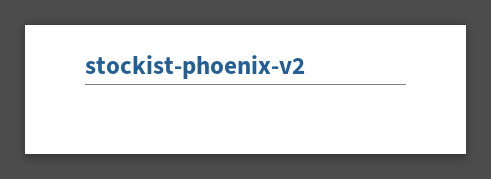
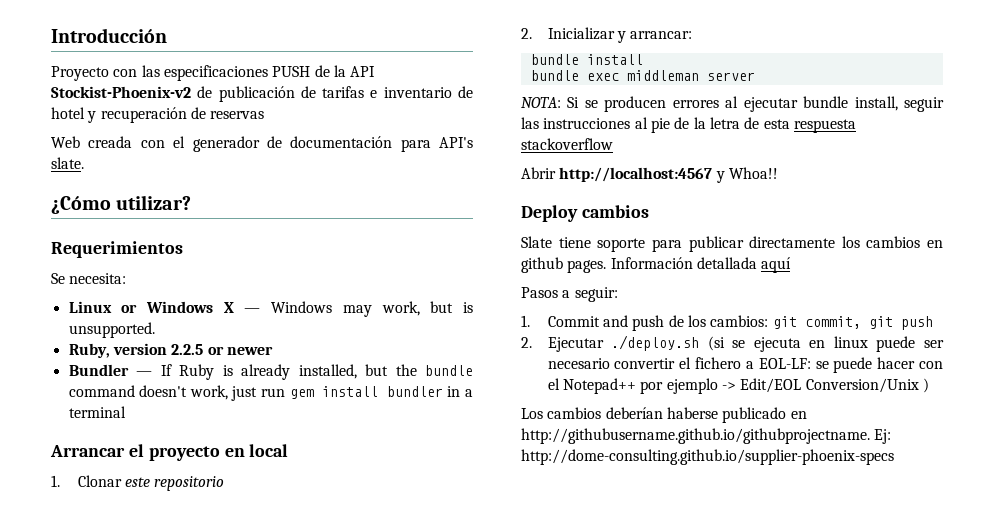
- stockist-phoenix-v2
+ Introducción
+ Proyecto con las especificaciones PUSH de la API Stockist-Phoenix-v2 de publicación de tarifas e inventario de hotel y recuperación de reservas
+ Web creada con el generador de documentación para API's slate.
+ ¿Cómo utilizar?
+ Requerimientos
+ Se necesita:
+ Linux or Windows X — Windows may work, but is unsupported.
+ Ruby, version 2.2.5 or newer
+ Bundler — If Ruby is already installed, but the bundle command doesn't work, just run gem install bundler in a terminal
+ Arrancar el proyecto en local
+ 1. Clonar este repositorio
+ 2. Inicializar y arrancar:
+ bundle install
+ bundle exec middleman server
+ NOTA: Si se producen errores al ejecutar bundle install, seguir las instrucciones al pie de la letra de esta respuesta stackoverflow
+ Abrir http://localhost:4567 y Whoa!!
+ Deploy cambios
+ Slate tiene soporte para publicar directamente los cambios en github pages. Información detallada aquí
+ Pasos a seguir:
+ 1. Commit and push de los cambios: git commit, git push
+ 2. Ejecutar ./deploy.sh (si se ejecuta en linux puede ser necesario convertir el fichero a EOL-LF: se puede hacer con el Notepad++ por ejemplo -> Edit/EOL Conversion/Unix )
+ Los cambios deberían haberse publicado en http://githubusername.github.io/githubprojectname. Ej: http://dome-consulting.github.io/supplier-phoenix-specs

